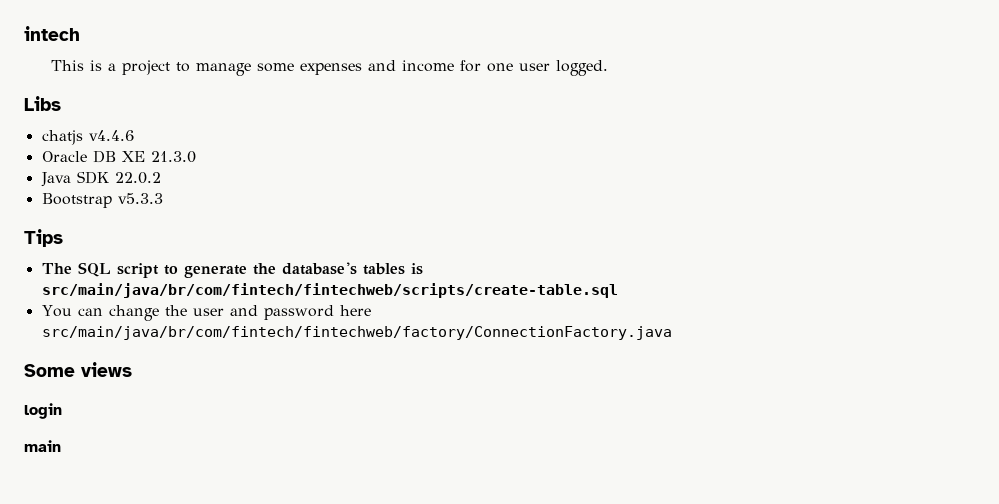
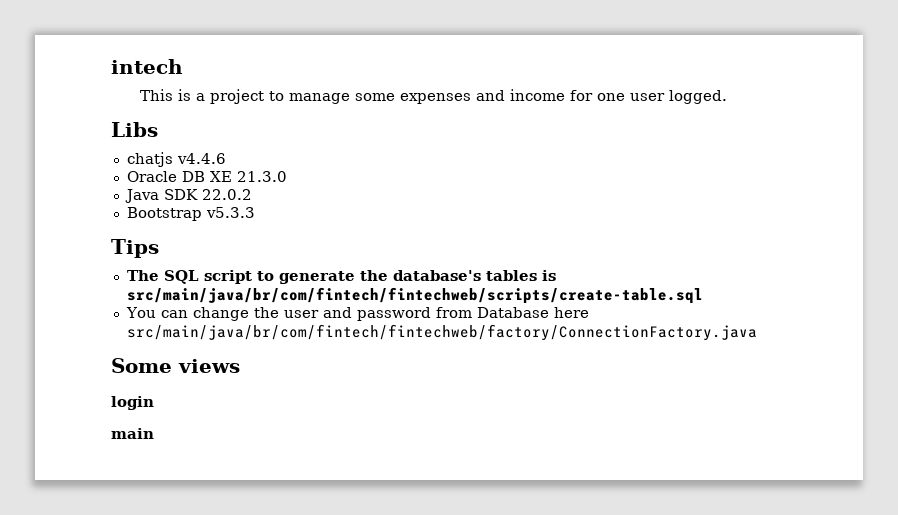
- You can change the user and password here src/main/java/br/com/fintech/fintechweb/factory/ConnectionFactory.java
+ You can change the user and password from Database here src/main/java/br/com/fintech/fintechweb/factory/ConnectionFactory.java

